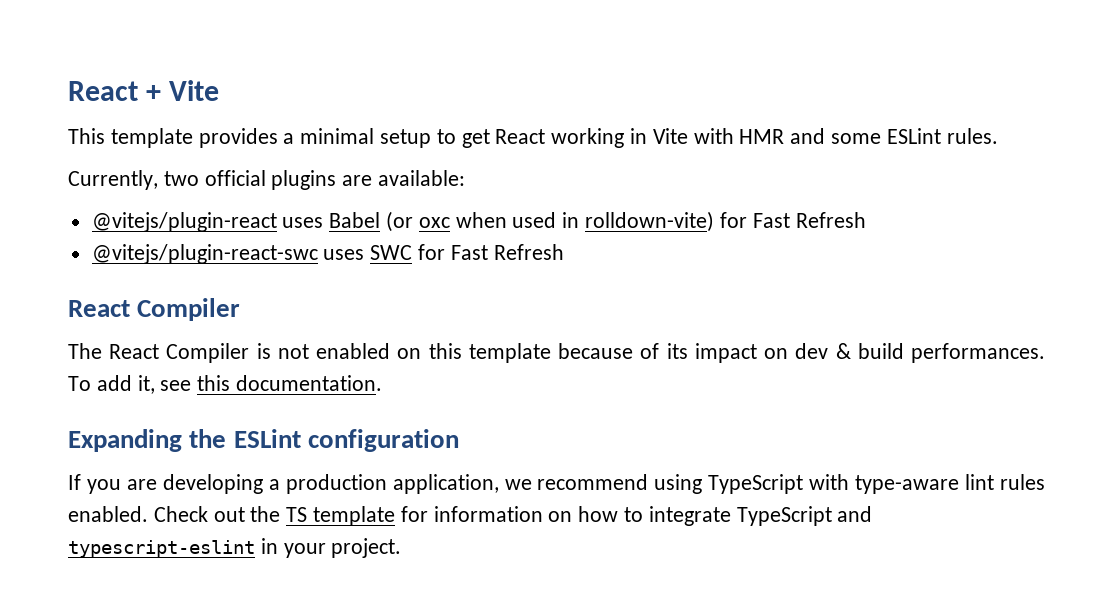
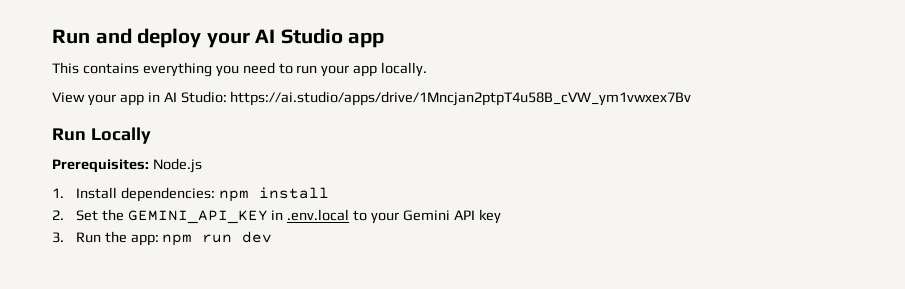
- React + Vite
- This template provides a minimal setup to get React working in Vite with HMR and some ESLint rules.
- Currently, two official plugins are available:
- @vitejs/plugin-react uses Babel (or oxc when used in rolldown-vite) for Fast Refresh
- @vitejs/plugin-react-swc uses SWC for Fast Refresh
- React Compiler
- The React Compiler is not enabled on this template because of its impact on dev & build performances. To add it, see this documentation.
- Expanding the ESLint configuration
- If you are developing a production application, we recommend using TypeScript with type-aware lint rules enabled. Check out the TS template for information on how to integrate TypeScript and typescript-eslint in your project.
+ Run and deploy your AI Studio app
+ This contains everything you need to run your app locally.
+ View your app in AI Studio: https://ai.studio/apps/drive/1Mncjan2ptpT4u58B_cVW_ym1vwxex7Bv
+ Run Locally
+ Prerequisites: Node.js
+ 1. Install dependencies: npm install
+ 2. Set the GEMINI_API_KEY in .env.local to your Gemini API key
+ 3. Run the app: npm run dev

